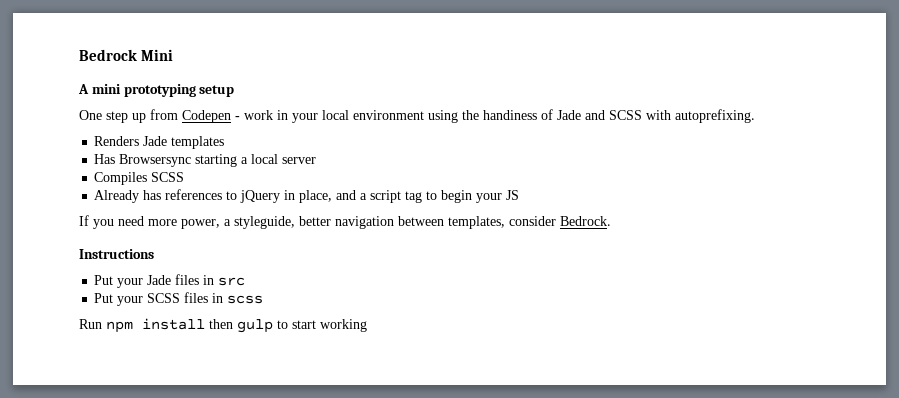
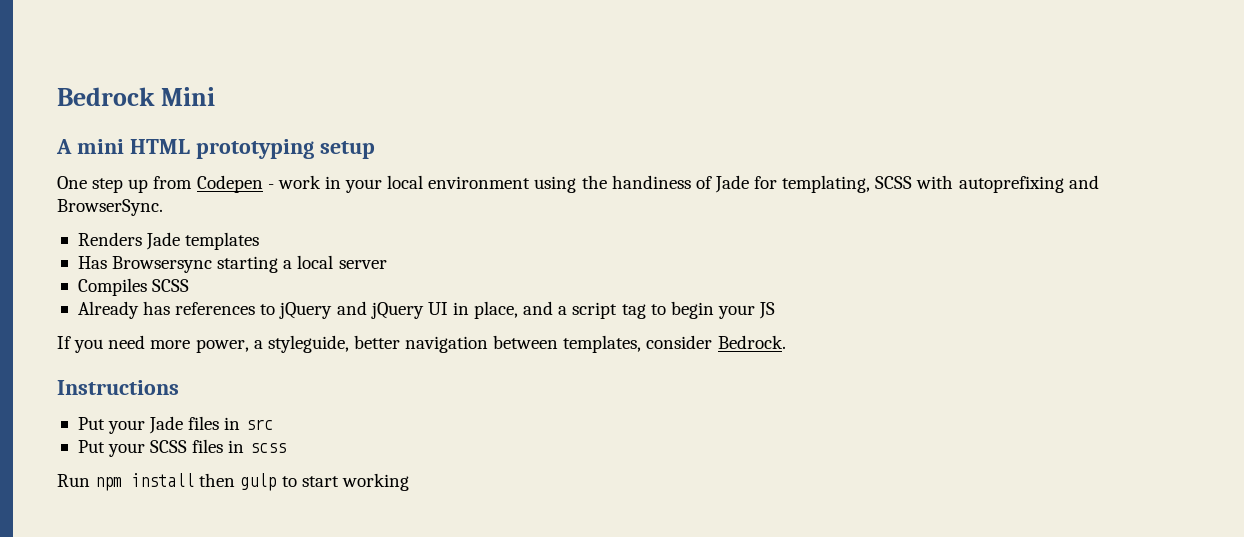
- A mini prototyping setup
+ A mini HTML prototyping setup
- One step up from Codepen - work in your local environment using the handiness of Jade and SCSS with autoprefixing.
+ One step up from Codepen - work in your local environment using the handiness of Jade for templating, SCSS with autoprefixing and BrowserSync.
- Already has references to jQuery in place, and a script tag to begin your JS
+ Already has references to jQuery and jQuery UI in place, and a script tag to begin your JS

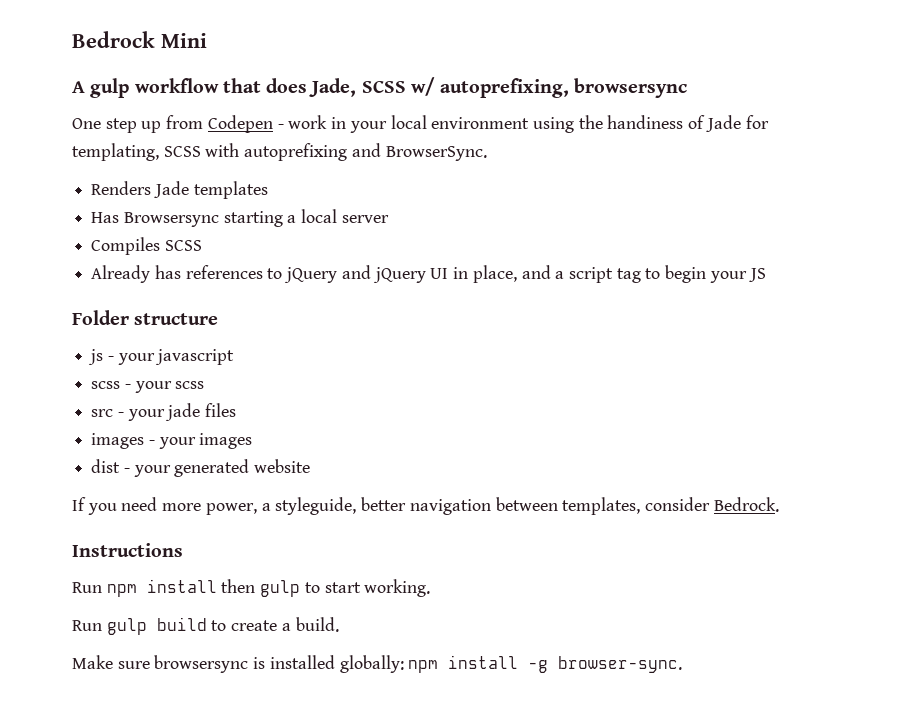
- A mini HTML prototyping setup
+ A gulp workflow that does Jade, SCSS w/ autoprefixing, browsersync
+ Folder structure
+ js - your javascript
+ scss - your scss
+ src - your jade files
+ images - your images
+ dist - your generated website
- Put your Jade files in src
- Put your SCSS files in scss
- Run npm install then gulp to start working
+ Run npm install then gulp to start working.
+ Run gulp build to create a build.
+ Make sure browsersync is installed globally: npm install -g browser-sync.

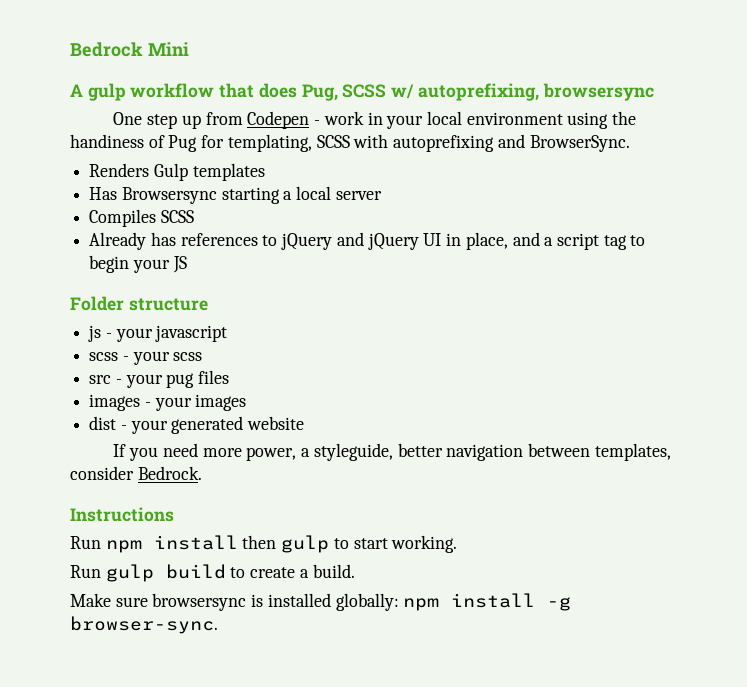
- A gulp workflow that does Jade, SCSS w/ autoprefixing, browsersync
+ A gulp workflow that does Pug, SCSS w/ autoprefixing, browsersync
- One step up from Codepen - work in your local environment using the handiness of Jade for templating, SCSS with autoprefixing and BrowserSync.
+ One step up from Codepen - work in your local environment using the handiness of Pug for templating, SCSS with autoprefixing and BrowserSync.
- Renders Jade templates
+ Renders Gulp templates
- src - your jade files
+ src - your pug files

